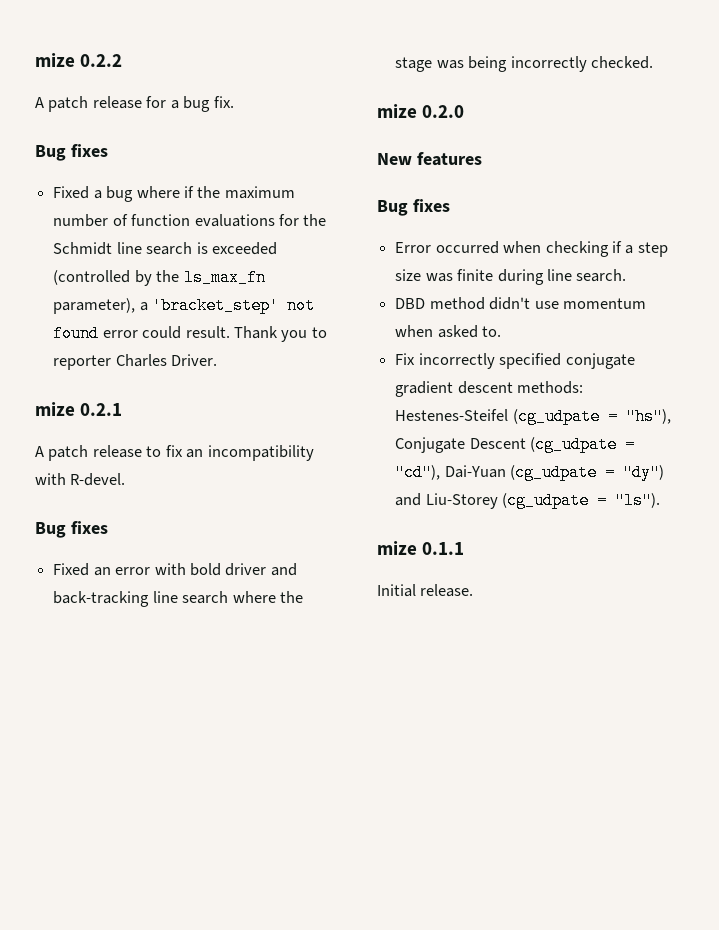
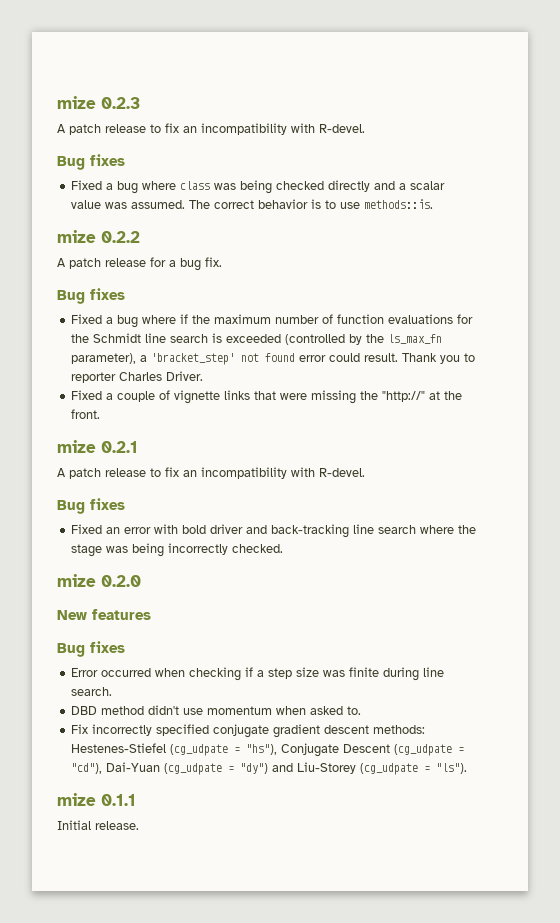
+ mize 0.2.3
+ A patch release to fix an incompatibility with R-devel.
+ Bug fixes
+ Fixed a bug where class was being checked directly and a scalar value was assumed. The correct behavior is to use methods::is.
+ Fixed a couple of vignette links that were missing the "http://" at the front.
- Fix incorrectly specified conjugate gradient descent methods: Hestenes-Steifel (cg_udpate = "hs"), Conjugate Descent (cg_udpate = "cd"), Dai-Yuan (cg_udpate = "dy") and Liu-Storey (cg_udpate = "ls").
+ Fix incorrectly specified conjugate gradient descent methods: Hestenes-Stiefel (cg_udpate = "hs"), Conjugate Descent (cg_udpate = "cd"), Dai-Yuan (cg_udpate = "dy") and Liu-Storey (cg_udpate = "ls").

